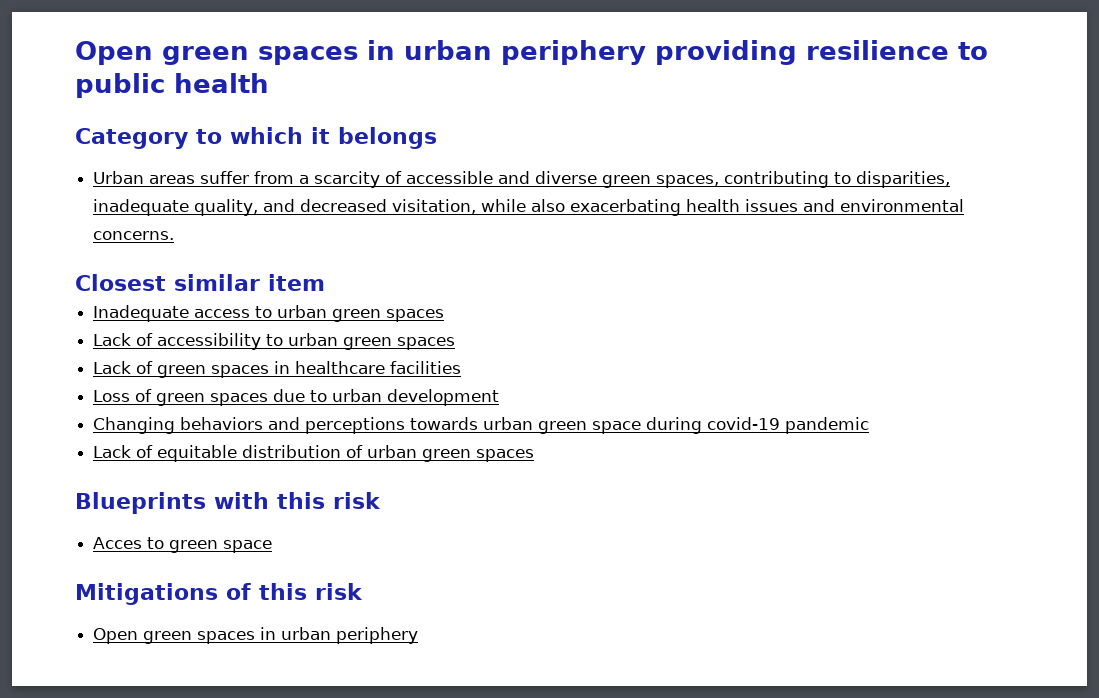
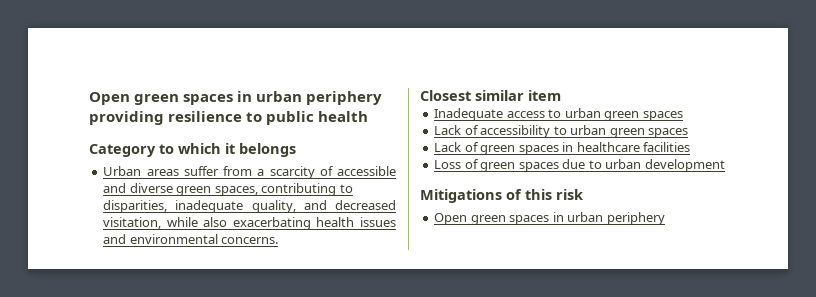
- Changing behaviors and perceptions towards urban green space during covid-19 pandemic
- Lack of equitable distribution of urban green spaces
- Blueprints with this risk
- Acces to green space

